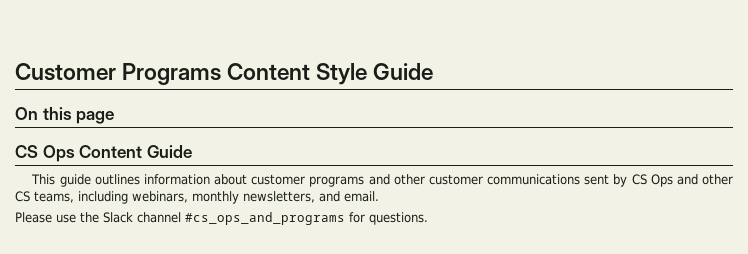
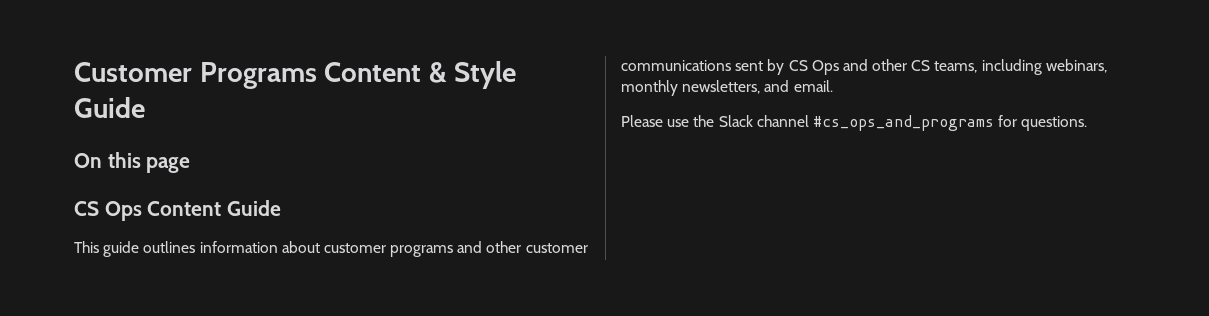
- Customer Programs Content Style Guide
+ Customer Programs Content & Style Guide

